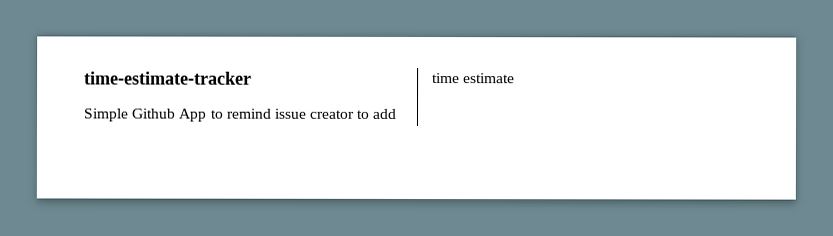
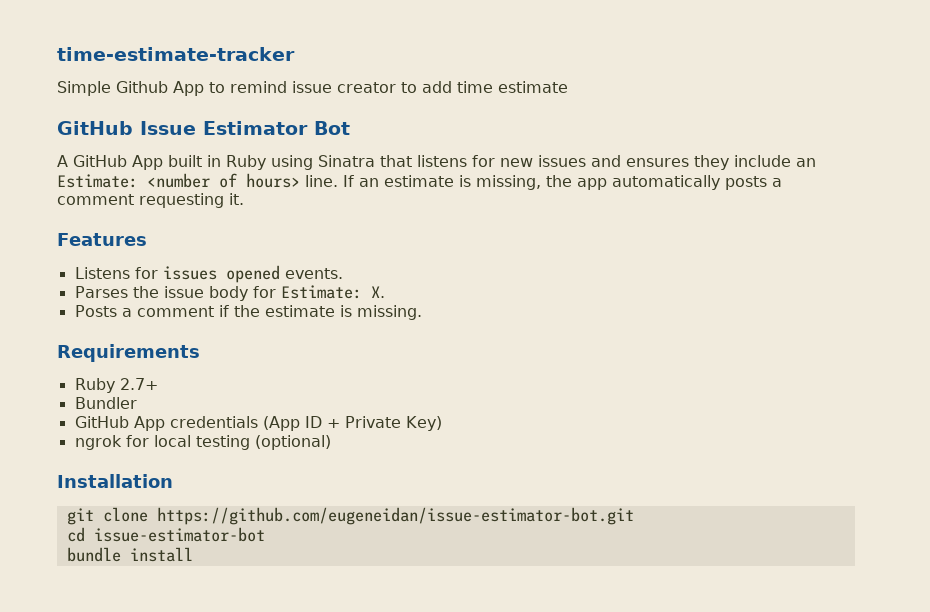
+ GitHub Issue Estimator Bot
+ A GitHub App built in Ruby using Sinatra that listens for new issues and ensures they include an Estimate: <number of hours> line. If an estimate is missing, the app automatically posts a comment requesting it.
+ Features
+ Listens for issues opened events.
+ Parses the issue body for Estimate: X.
+ Posts a comment if the estimate is missing.
+ Requirements
+ Ruby 2.7+
+ Bundler
+ GitHub App credentials (App ID + Private Key)
+ ngrok for local testing (optional)
+ Installation
+ git clone https://github.com/eugeneidan/issue-estimator-bot.git
+ cd issue-estimator-bot
+ bundle install

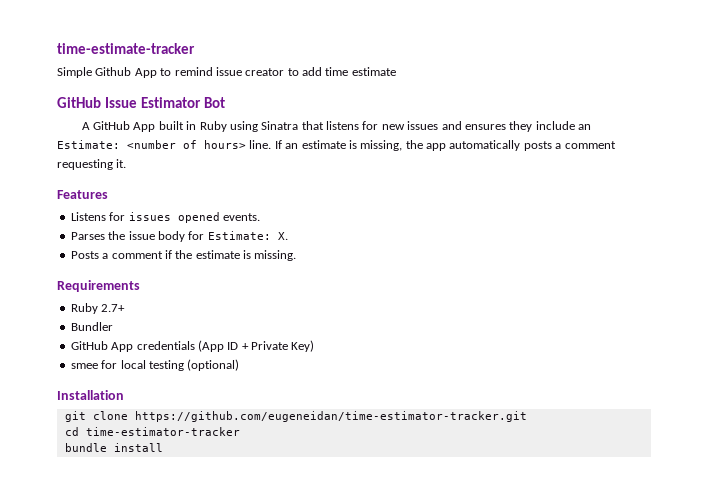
- ngrok for local testing (optional)
+ smee for local testing (optional)
- git clone https://github.com/eugeneidan/issue-estimator-bot.git
+ git clone https://github.com/eugeneidan/time-estimator-tracker.git
- cd issue-estimator-bot
+ cd time-estimator-tracker

